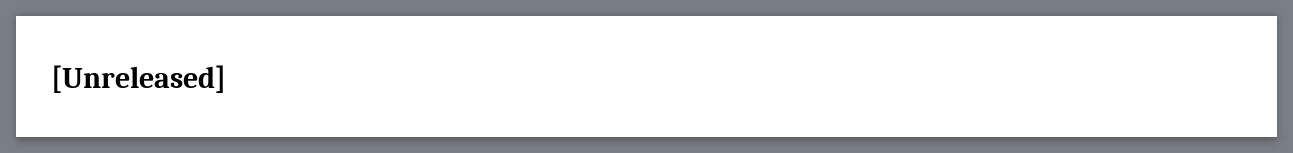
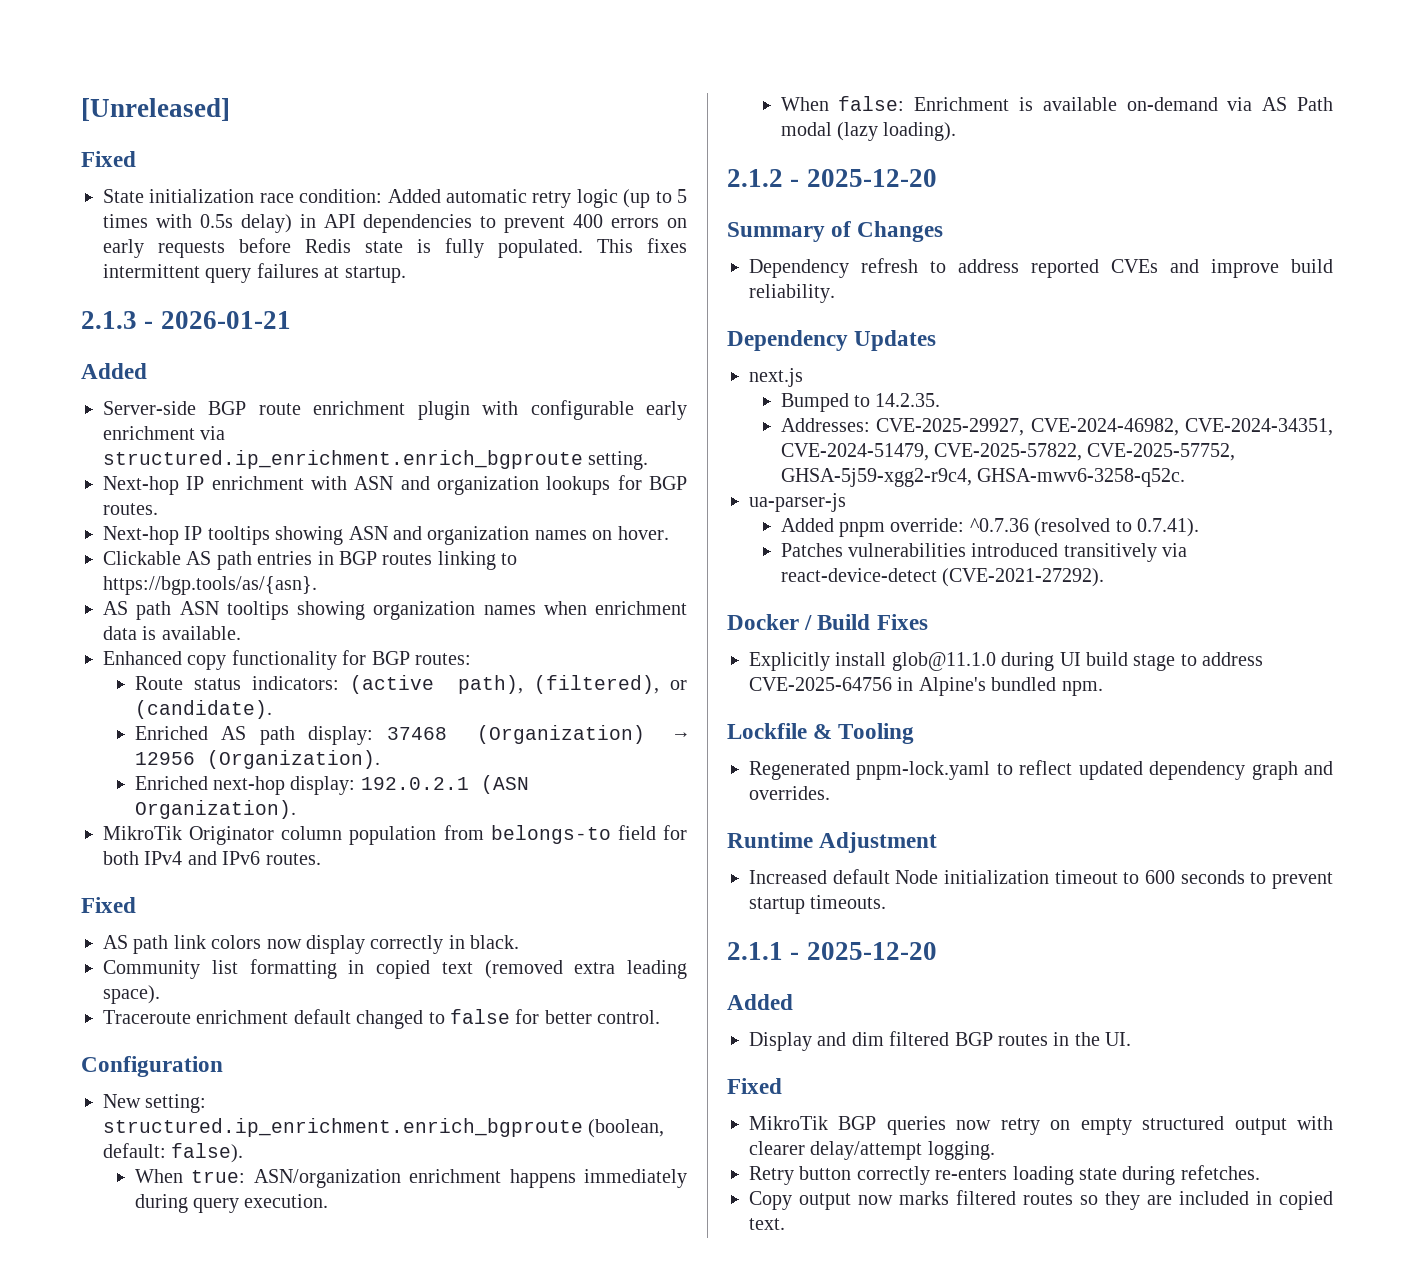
  [Unreleased]
+ Fixed
+ State initialization race condition: Added automatic retry logic (up to 5 times with 0.5s delay) in API dependencies to prevent 400 errors on early requests before Redis state is fully populated. This fixes intermittent query failures at startup.
+ 2.1.3 - 2026-01-21
+ Added
+ Server-side BGP route enrichment plugin with configurable early enrichment via structured.ip_enrichment.enrich_bgproute setting.
+ Next-hop IP enrichment with ASN and organization lookups for BGP routes.
+ Next-hop IP tooltips showing ASN and organization names on hover.
+ Clickable AS path entries in BGP routes linking to https://bgp.tools/as/{asn}.
+ AS path ASN tooltips showing organization names when enrichment data is available.
+ Enhanced copy functionality for BGP routes:
+ Route status indicators: (active path), (filtered), or (candidate).
+ Enriched AS path display: 37468 (Organization) → 12956 (Organization).
+ Enriched next-hop display: 192.0.2.1 (ASN Organization).
+ MikroTik Originator column population from belongs-to field for both IPv4 and IPv6 routes.
+ Fixed
+ AS path link colors now display correctly in black.
+ Community list formatting in copied text (removed extra leading space).
+ Traceroute enrichment default changed to false for better control.
+ Configuration
+ New setting: structured.ip_enrichment.enrich_bgproute (boolean, default: false).
+ When true: ASN/organization enrichment happens immediately during query execution.
+ When false: Enrichment is available on-demand via AS Path modal (lazy loading).
+ 2.1.2 - 2025-12-20
+ Summary of Changes
+ Dependency refresh to address reported CVEs and improve build reliability.
+ Dependency Updates
+ next.js
+ Bumped to 14.2.35.
+ Addresses: CVE-2025-29927, CVE-2024-46982, CVE-2024-34351, CVE-2024-51479, CVE-2025-57822, CVE-2025-57752, GHSA-5j59-xgg2-r9c4, GHSA-mwv6-3258-q52c.
+ ua-parser-js
+ Added pnpm override: ^0.7.36 (resolved to 0.7.41).
+ Patches vulnerabilities introduced transitively via react-device-detect (CVE-2021-27292).
+ Docker / Build Fixes
+ Explicitly install glob@11.1.0 during UI build stage to address CVE-2025-64756 in Alpine's bundled npm.
+ Lockfile & Tooling
+ Regenerated pnpm-lock.yaml to reflect updated dependency graph and overrides.
+ Runtime Adjustment
+ Increased default Node initialization timeout to 600 seconds to prevent startup timeouts.
+ 2.1.1 - 2025-12-20
+ Added
+ Display and dim filtered BGP routes in the UI.
+ Fixed
+ MikroTik BGP queries now retry on empty structured output with clearer delay/attempt logging.
+ Retry button correctly re-enters loading state during refetches.
+ Copy output now marks filtered routes so they are included in copied text.

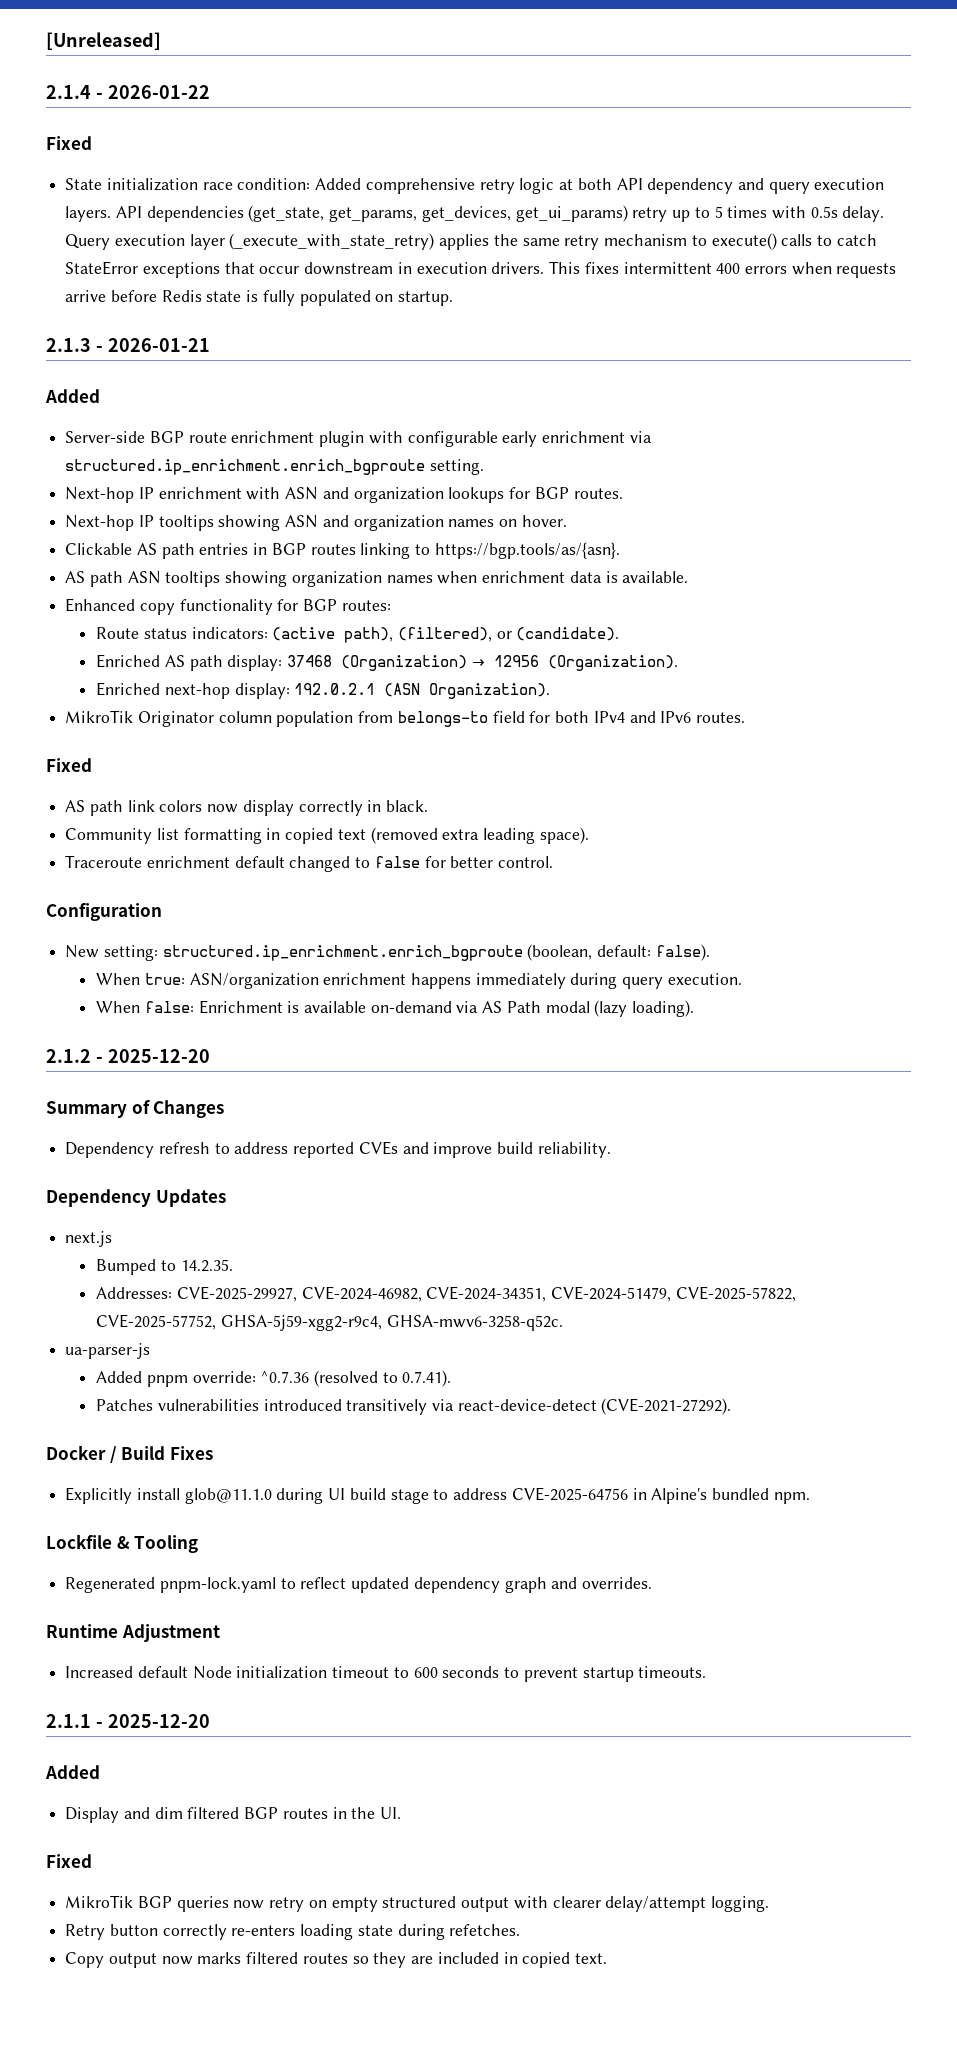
+ 2.1.4 - 2026-01-22
- State initialization race condition: Added automatic retry logic (up to 5 times with 0.5s delay) in API dependencies to prevent 400 errors on early requests before Redis state is fully populated. This fixes intermittent query failures at startup.
+ State initialization race condition: Added comprehensive retry logic at both API dependency and query execution layers. API dependencies (get_state, get_params, get_devices, get_ui_params) retry up to 5 times with 0.5s delay. Query execution layer (_execute_with_state_retry) applies the same retry mechanism to execute() calls to catch StateError exceptions that occur downstream in execution drivers. This fixes intermittent 400 errors when requests arrive before Redis state is fully populated on startup.

